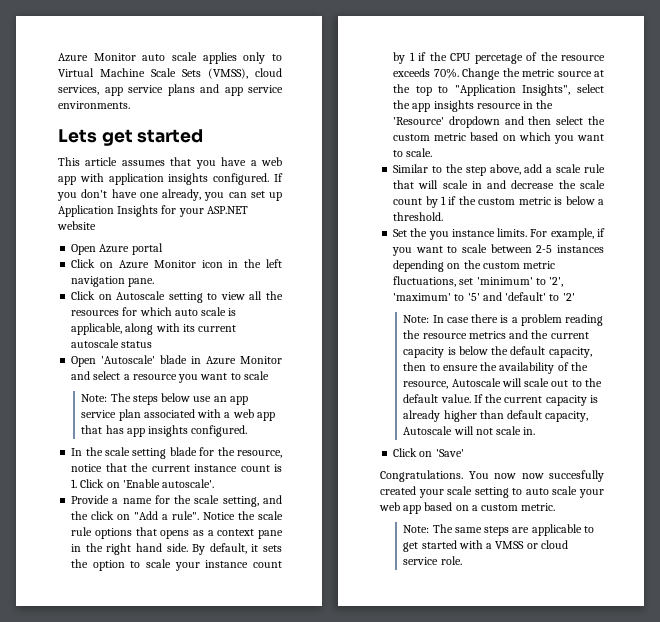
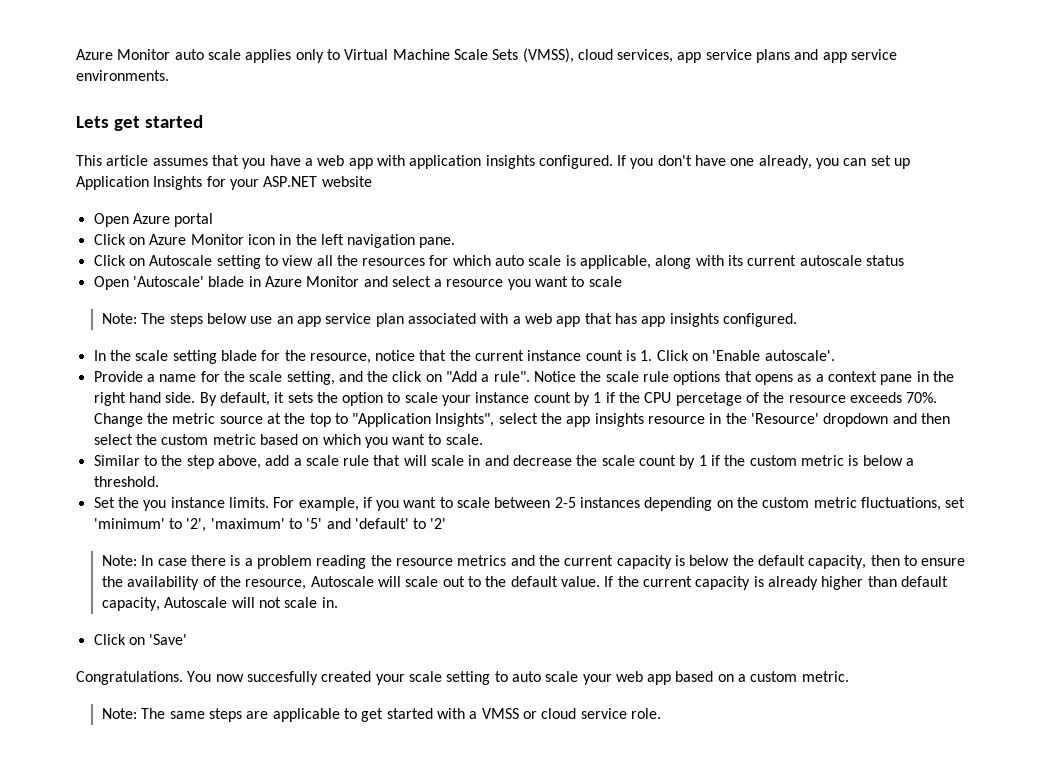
- You now now succesfully created your scale setting to auto scale your web app based on a custom metric.
+ You now succesfully created your scale setting to auto scale your web app based on a custom metric.

